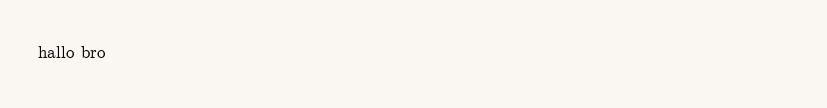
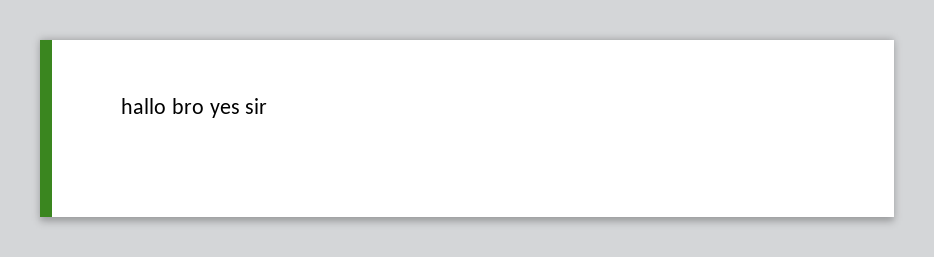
- hallo bro
+ hallo bro yes sir

